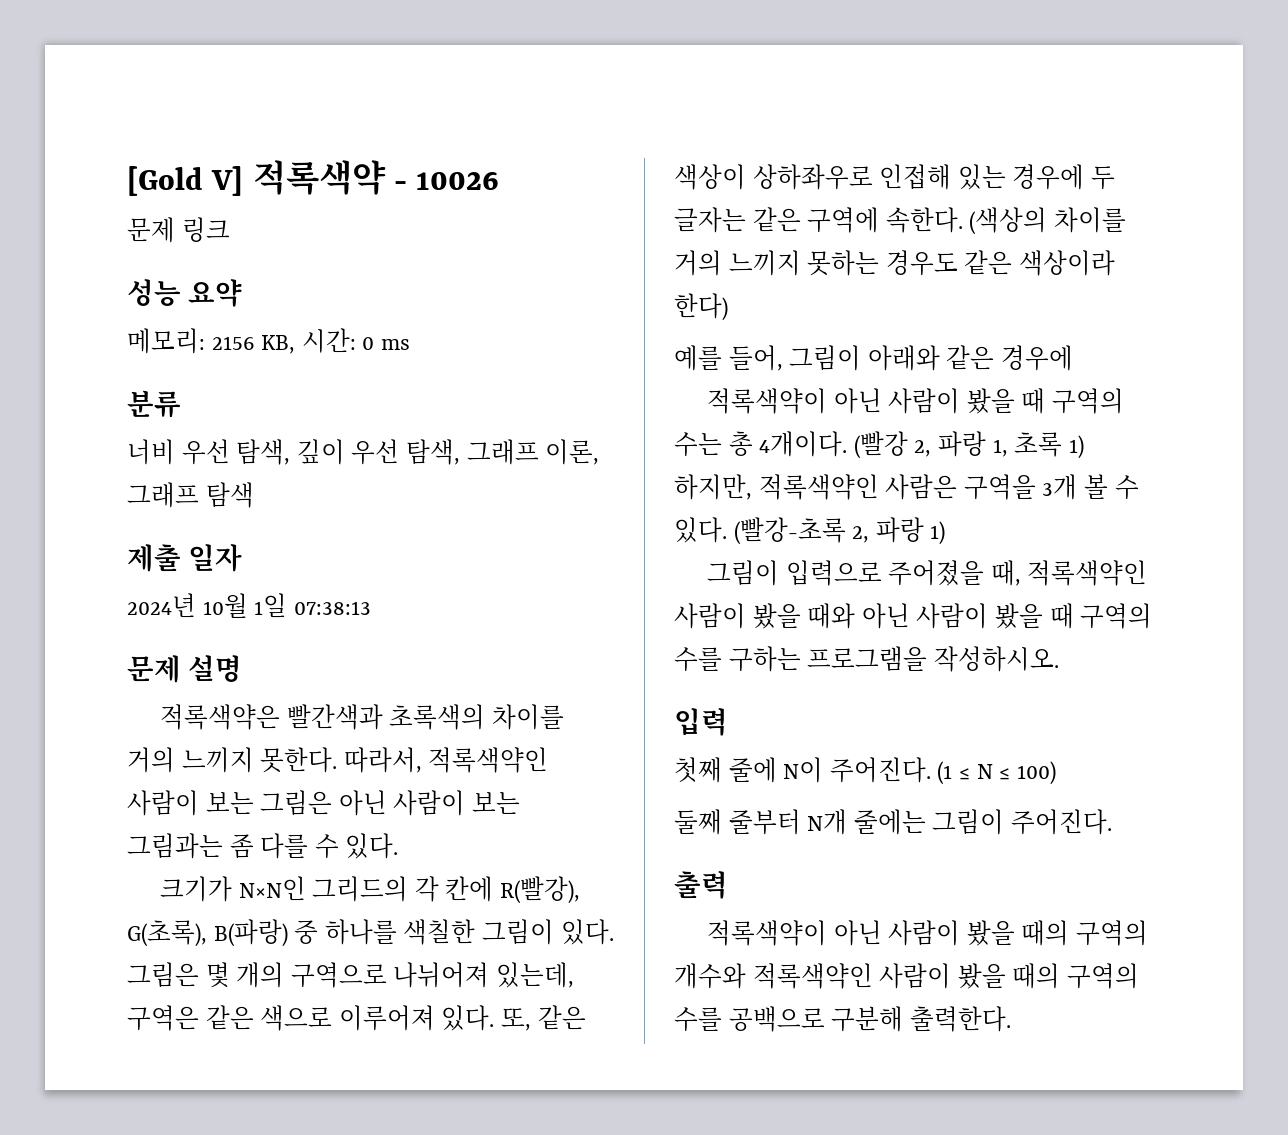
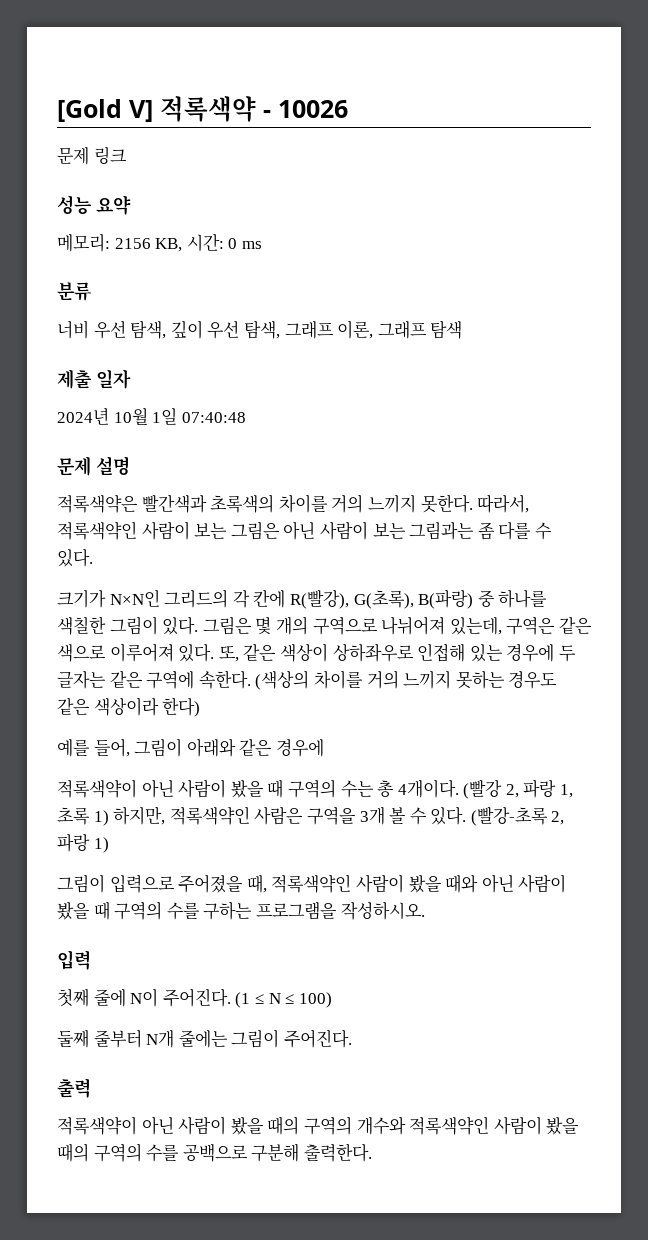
- 2024년 10월 1일 07:38:13
+ 2024년 10월 1일 07:40:48

